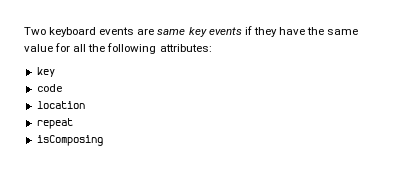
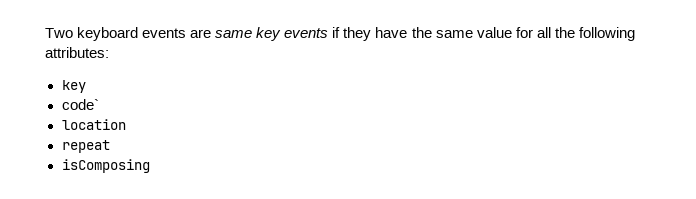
- code
+ code`

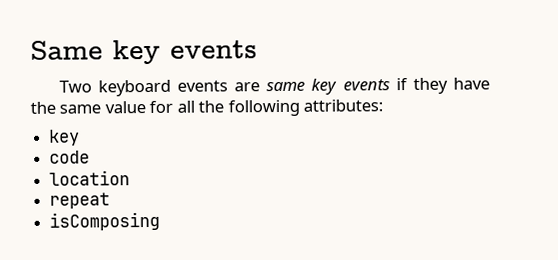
+ Same key events
- code`
+ code

